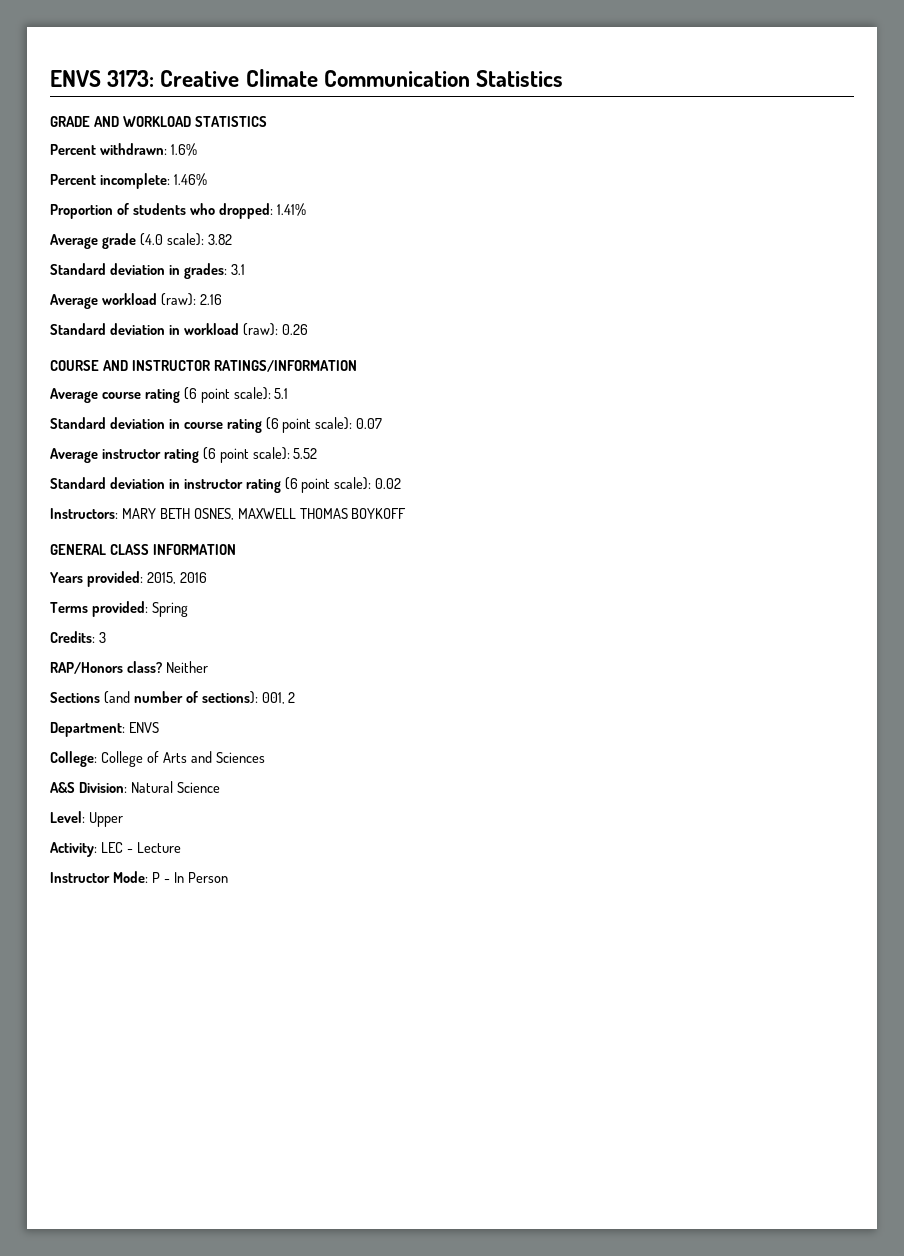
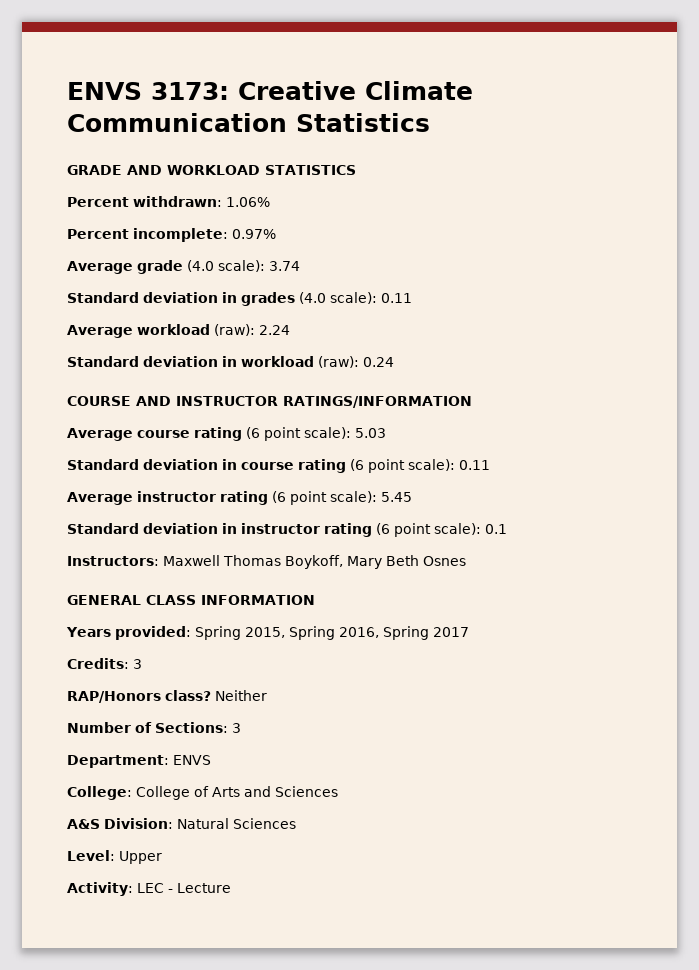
- Percent withdrawn: 1.6%
+ Percent withdrawn: 1.06%
- Percent incomplete: 1.46%
- Proportion of students who dropped: 1.41%
+ Percent incomplete: 0.97%
- Average grade (4.0 scale): 3.82
- Standard deviation in grades: 3.1
+ Average grade (4.0 scale): 3.74
+ Standard deviation in grades (4.0 scale): 0.11
- Average workload (raw): 2.16
+ Average workload (raw): 2.24
- Standard deviation in workload (raw): 0.26
+ Standard deviation in workload (raw): 0.24
- Average course rating (6 point scale): 5.1
+ Average course rating (6 point scale): 5.03
- Standard deviation in course rating (6 point scale): 0.07
+ Standard deviation in course rating (6 point scale): 0.11
- Average instructor rating (6 point scale): 5.52
+ Average instructor rating (6 point scale): 5.45
- Standard deviation in instructor rating (6 point scale): 0.02
+ Standard deviation in instructor rating (6 point scale): 0.1
- Instructors: MARY BETH OSNES, MAXWELL THOMAS BOYKOFF
+ Instructors: Maxwell Thomas Boykoff, Mary Beth Osnes
- Years provided: 2015, 2016
- Terms provided: Spring
+ Years provided: Spring 2015, Spring 2016, Spring 2017
- Sections (and number of sections): 001, 2
+ Number of Sections: 3
- A&S Division: Natural Science
+ A&S Division: Natural Sciences
- Instructor Mode: P - In Person

